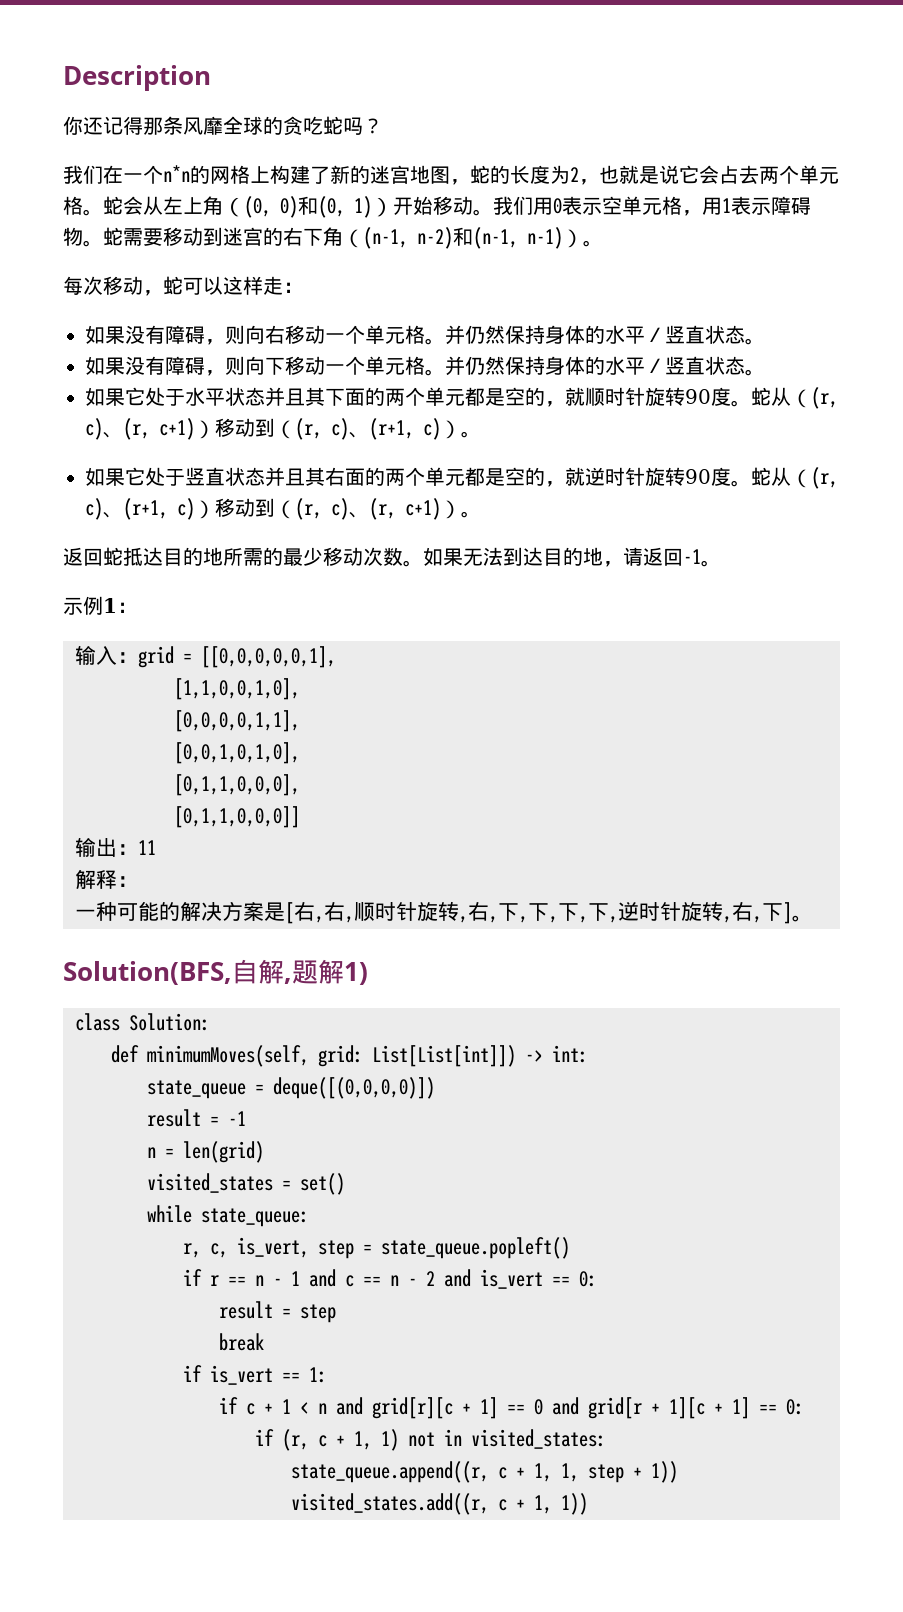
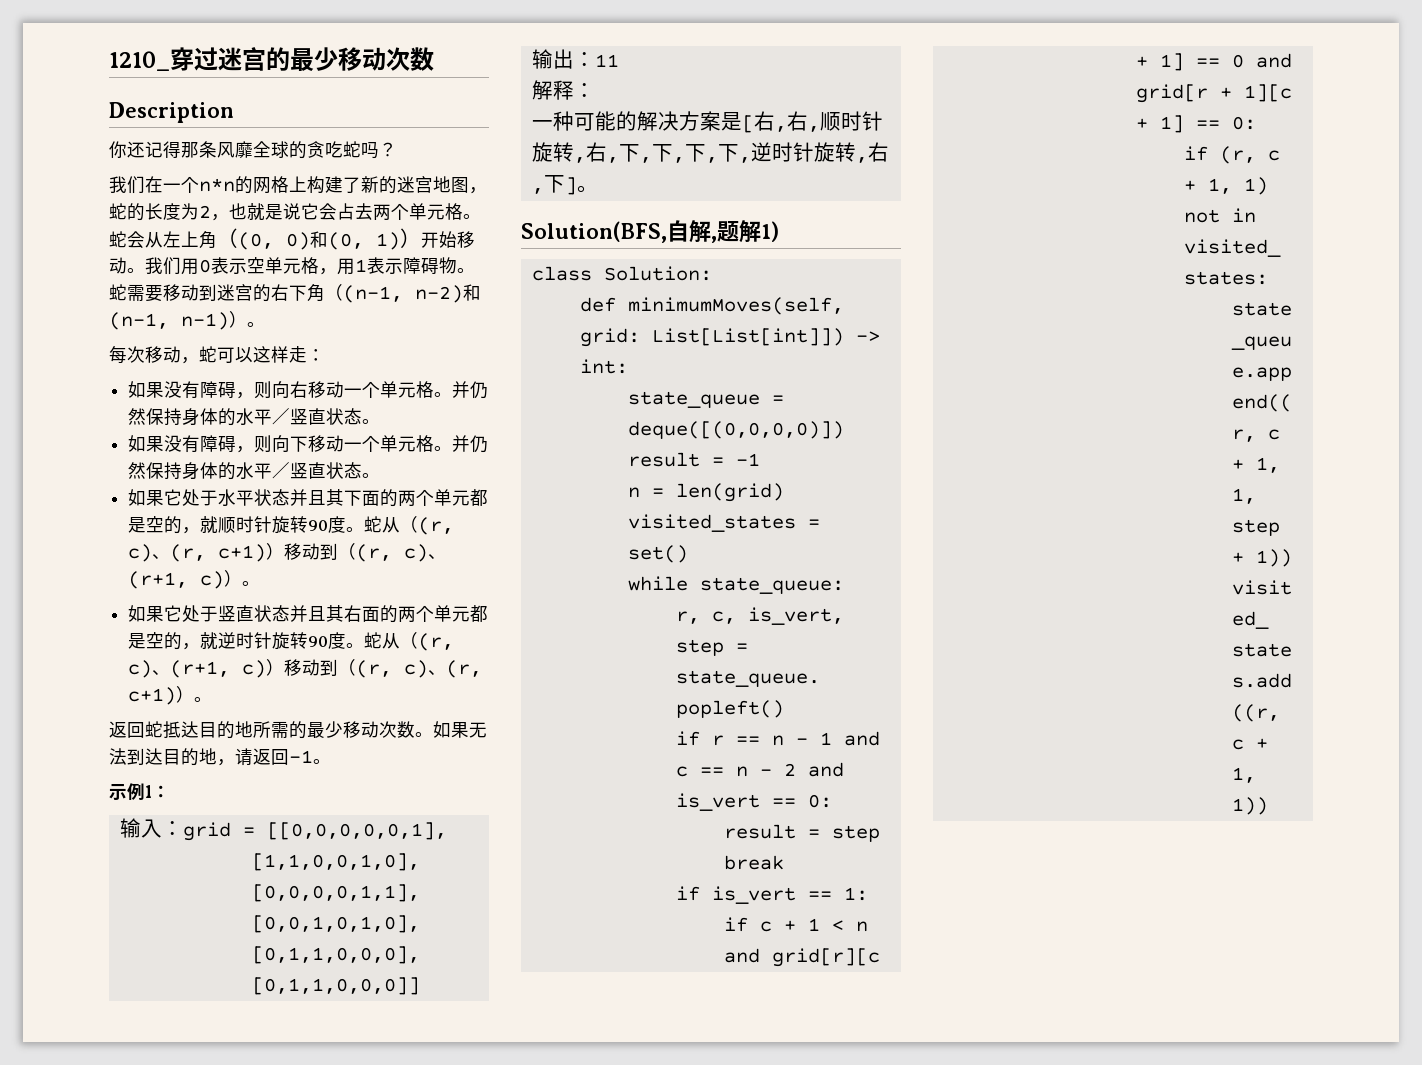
+ 1210_穿过迷宫的最少移动次数

